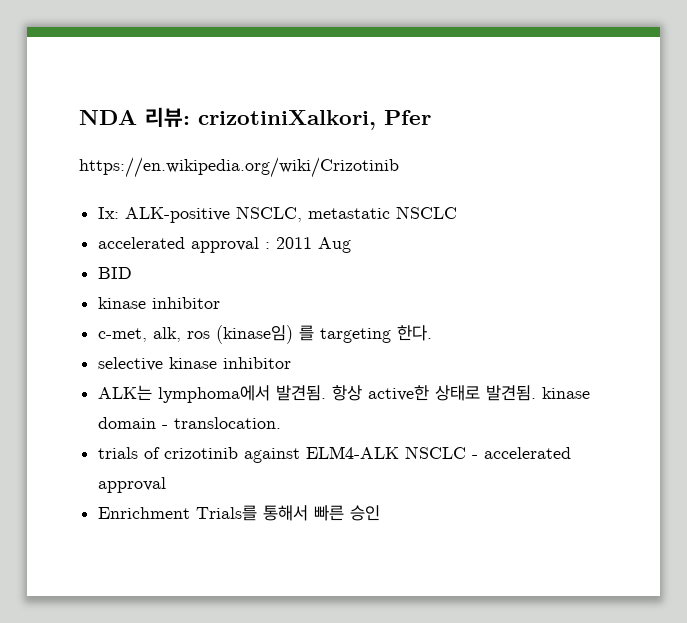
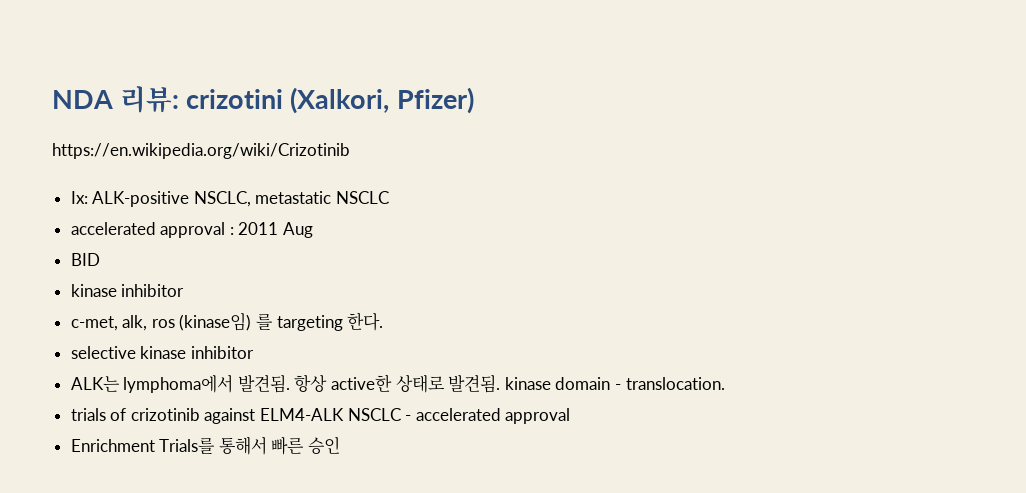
- NDA 리뷰: crizotiniXalkori, Pfer
+ NDA 리뷰: crizotini (Xalkori, Pfizer)

